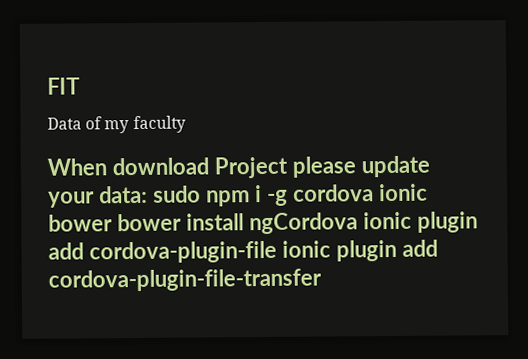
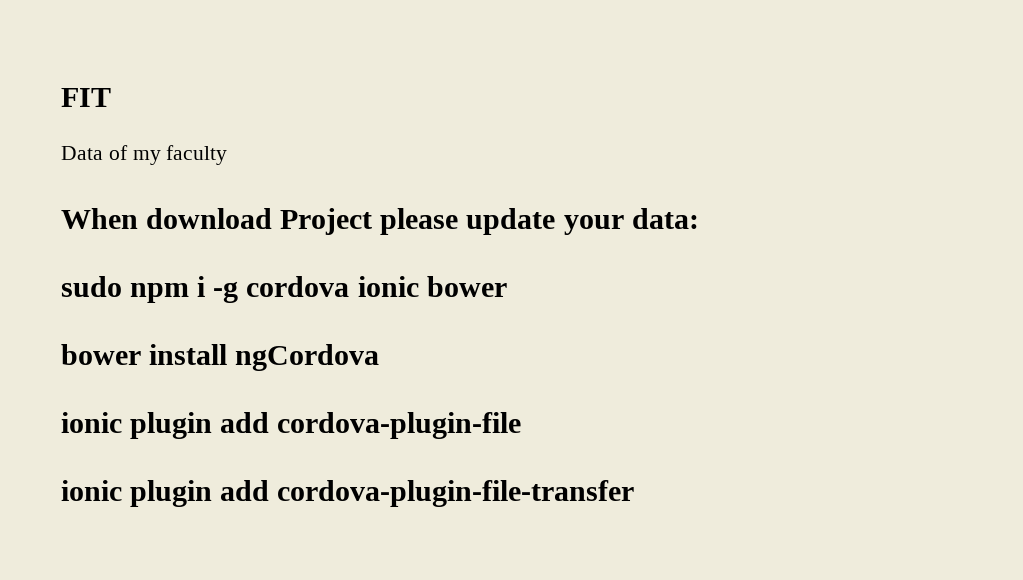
- When download Project please update your data: sudo npm i -g cordova ionic bower bower install ngCordova ionic plugin add cordova-plugin-file ionic plugin add cordova-plugin-file-transfer
+ When download Project please update your data:
+ sudo npm i -g cordova ionic bower
+ bower install ngCordova
+ ionic plugin add cordova-plugin-file
+ ionic plugin add cordova-plugin-file-transfer

